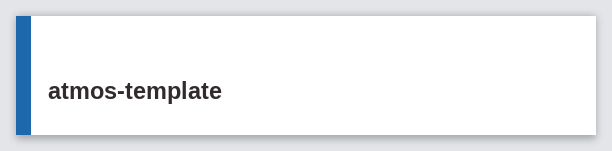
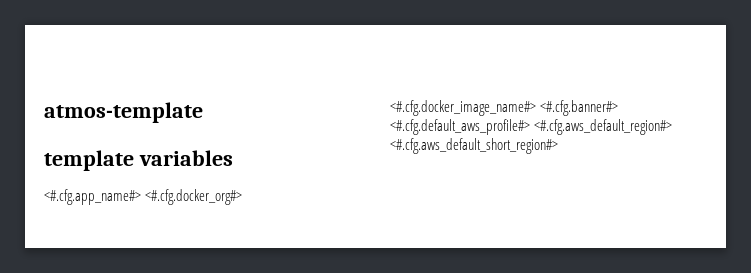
+ template variables
+ <#.cfg.app_name#> <#.cfg.docker_org#> <#.cfg.docker_image_name#> <#.cfg.banner#> <#.cfg.default_aws_profile#> <#.cfg.aws_default_region#> <#.cfg.aws_default_short_region#>

